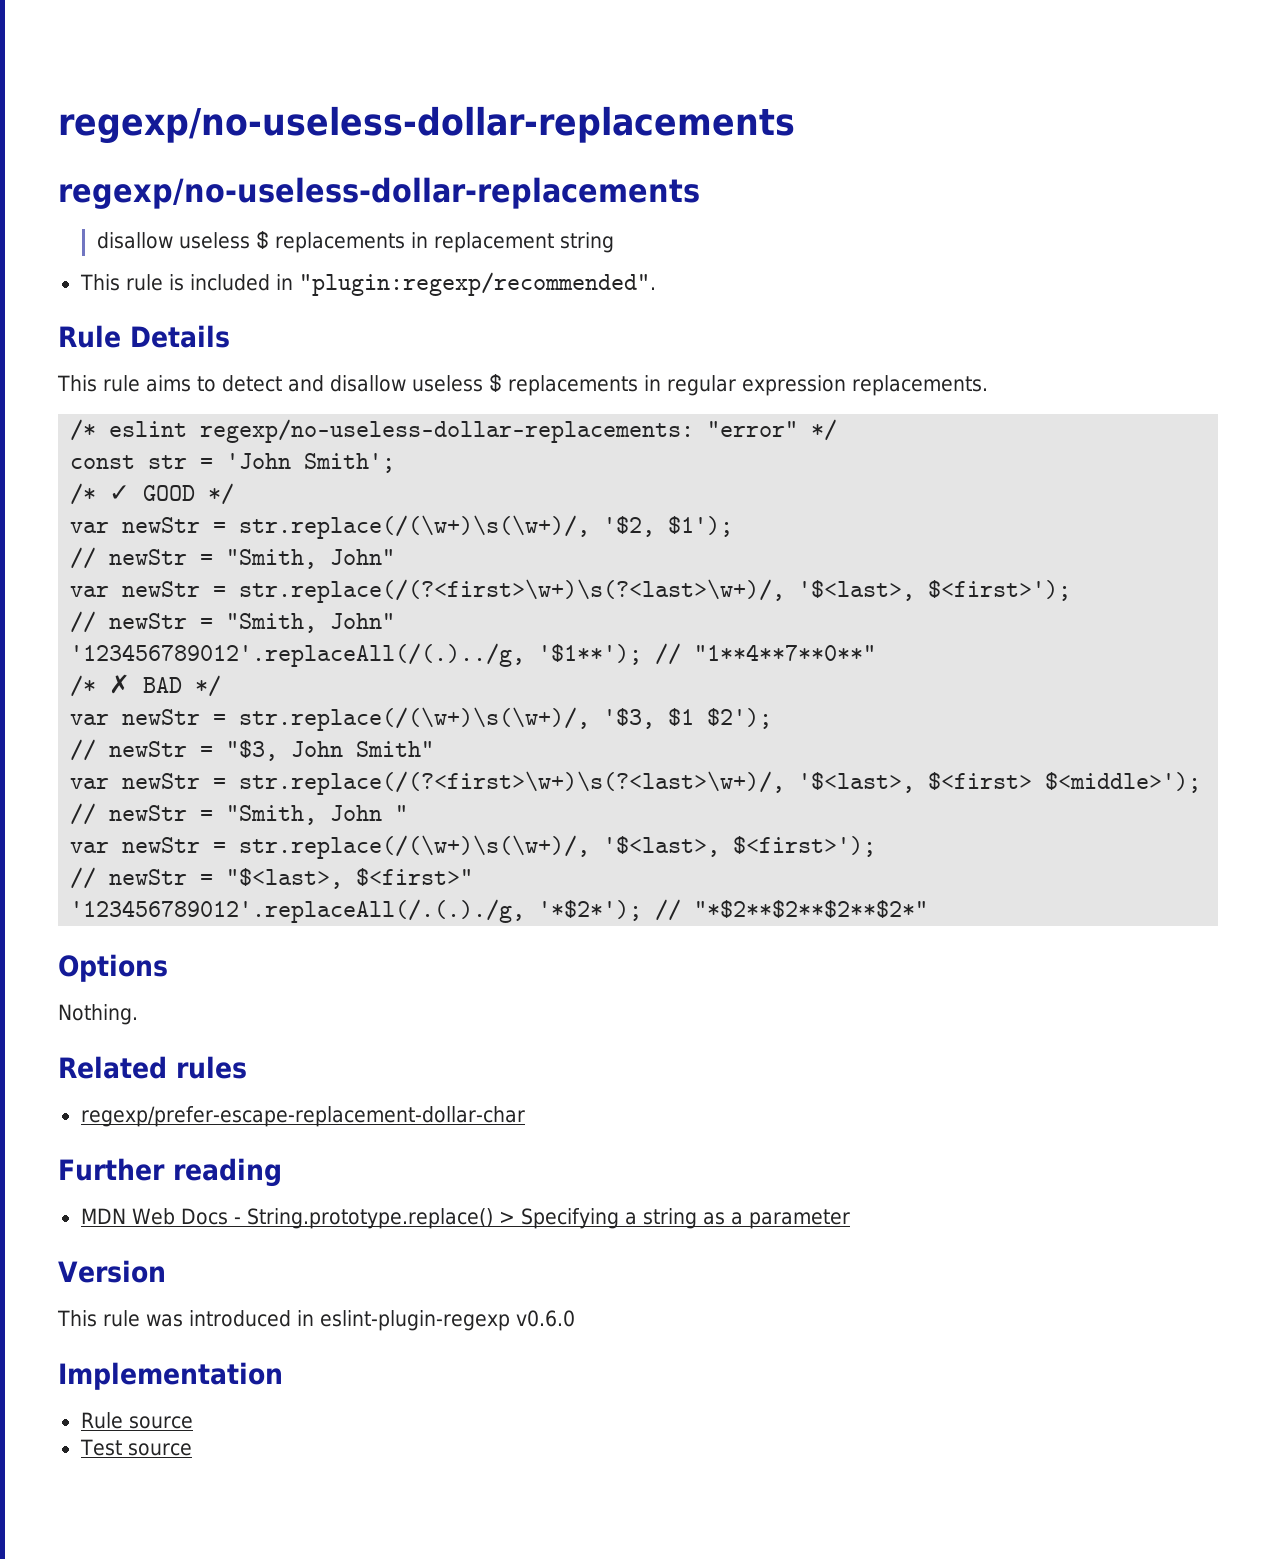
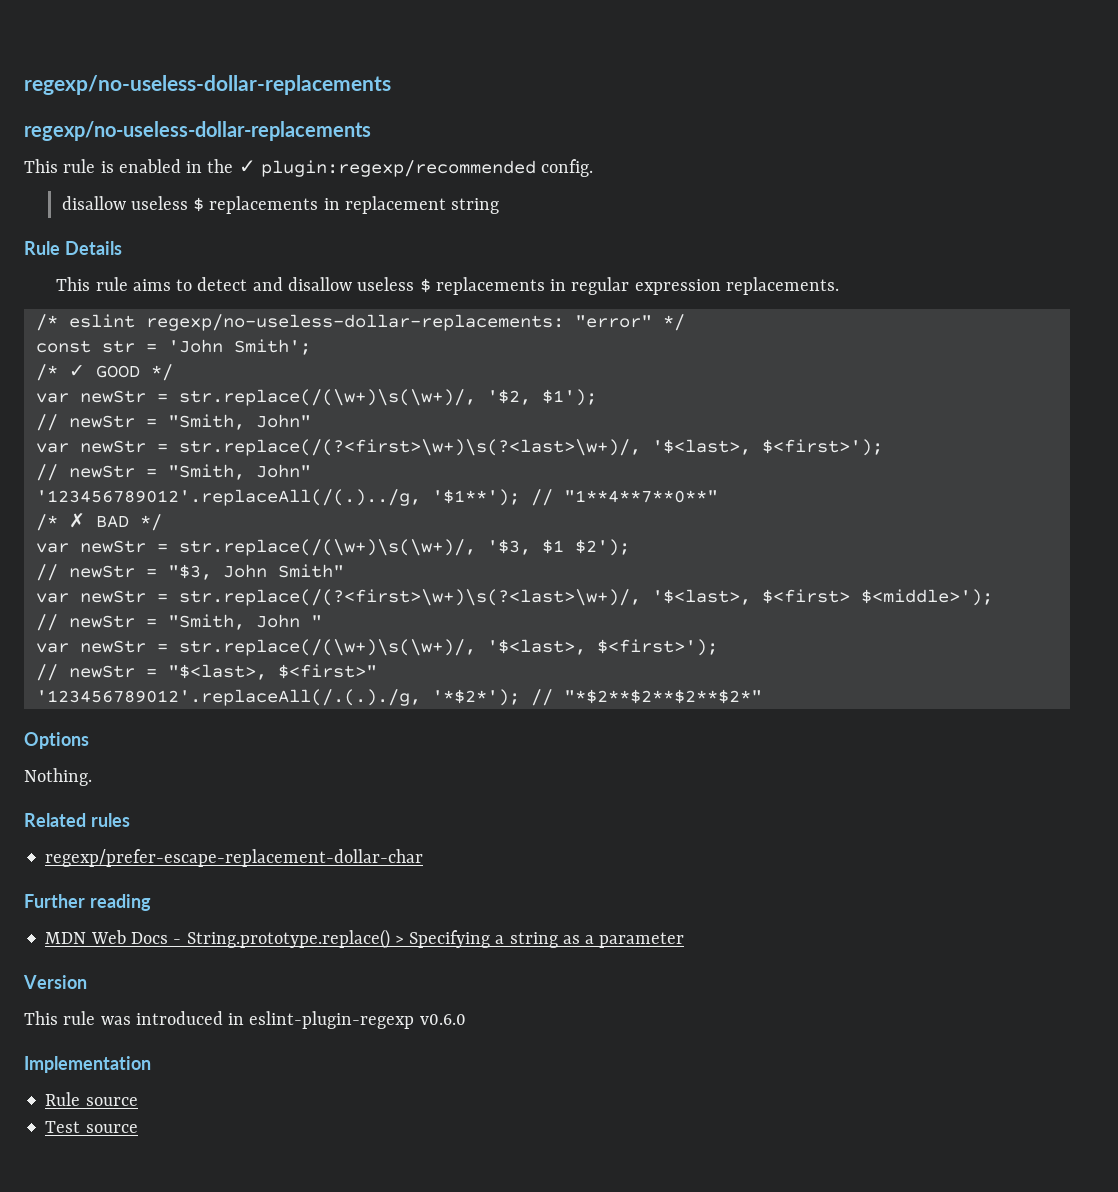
+ This rule is enabled in the ✓ plugin:regexp/recommended config.
- This rule is included in "plugin:regexp/recommended".

